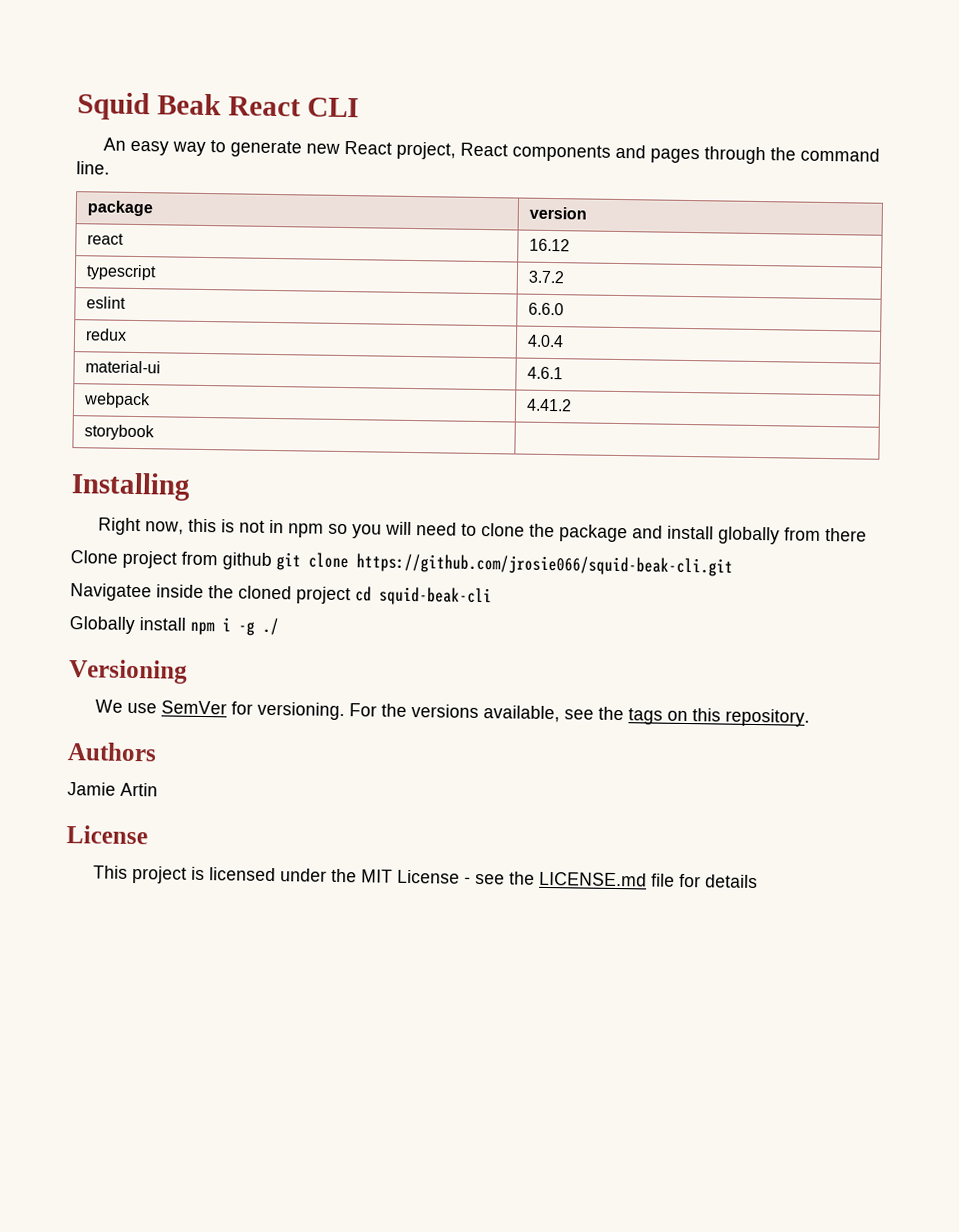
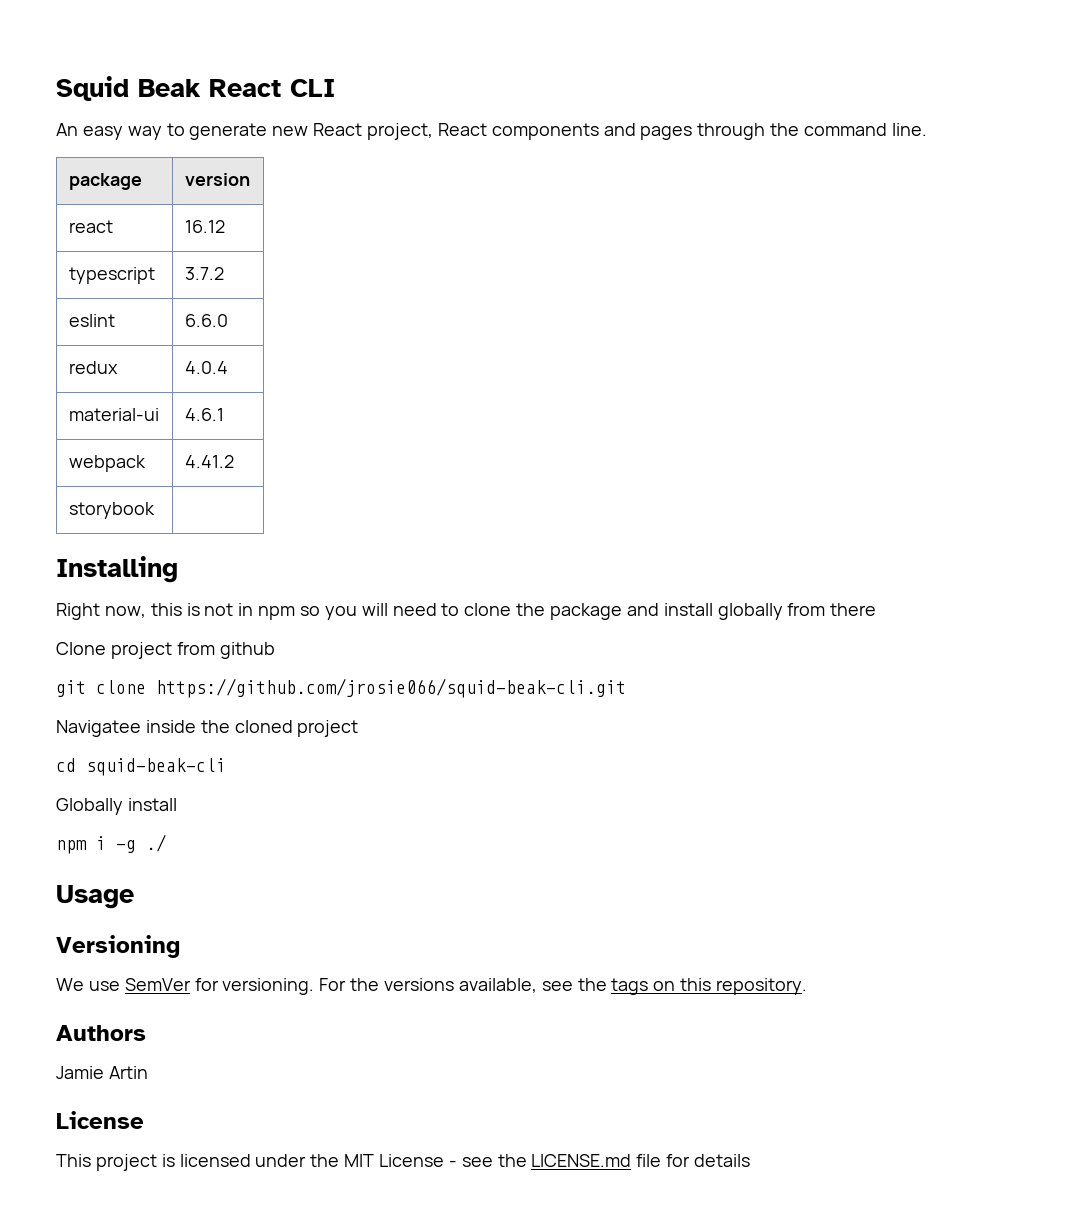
- Clone project from github git clone https://github.com/jrosie066/squid-beak-cli.git
+ Clone project from github
+ git clone https://github.com/jrosie066/squid-beak-cli.git
- Navigatee inside the cloned project cd squid-beak-cli
+ Navigatee inside the cloned project
+ cd squid-beak-cli
- Globally install npm i -g ./
+ Globally install
+ npm i -g ./
+ Usage

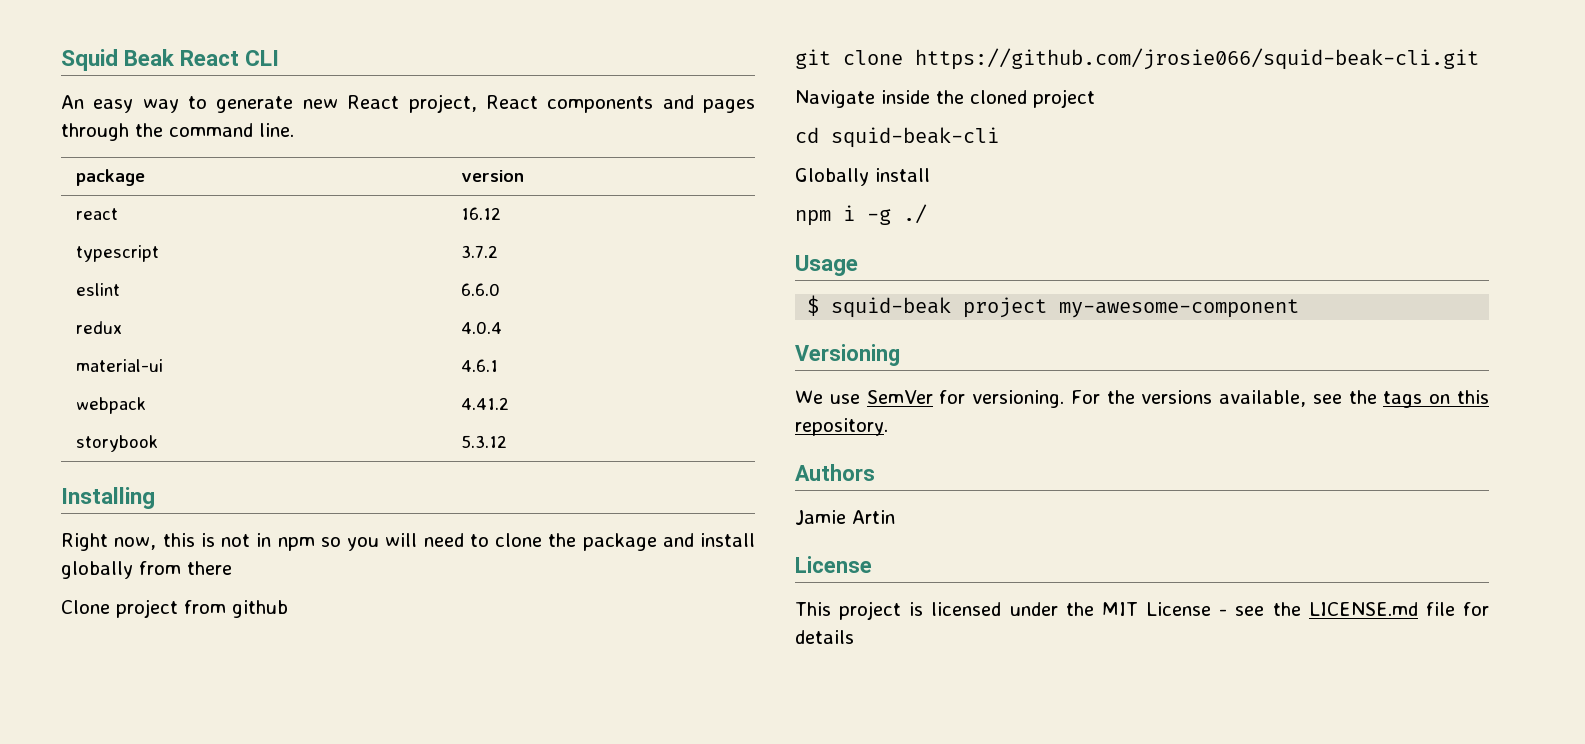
- storybook |
+ storybook | 5.3.12
- Navigatee inside the cloned project
+ Navigate inside the cloned project
+ $ squid-beak project my-awesome-component

